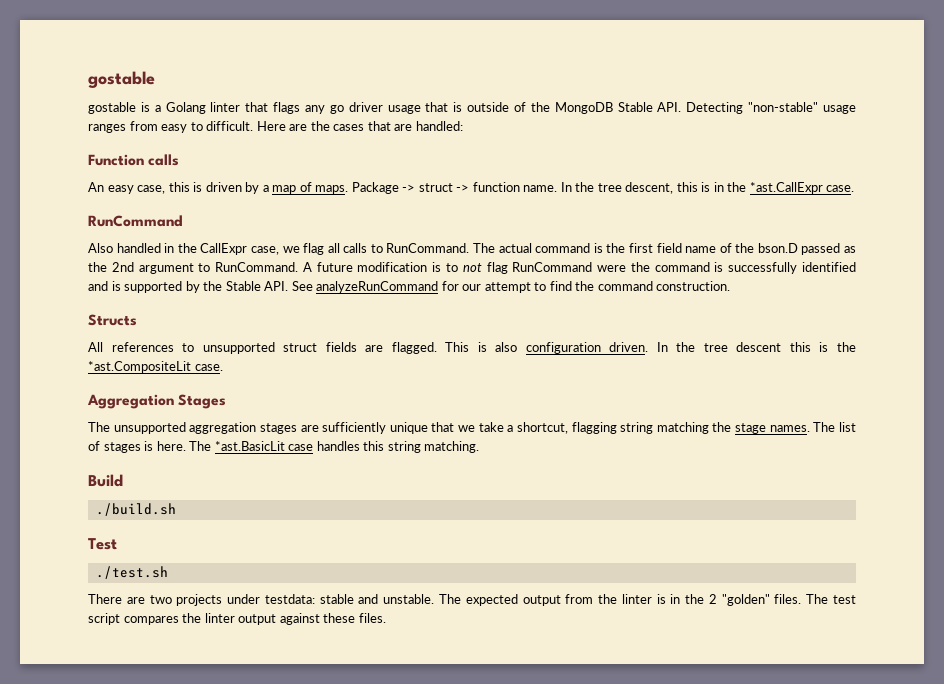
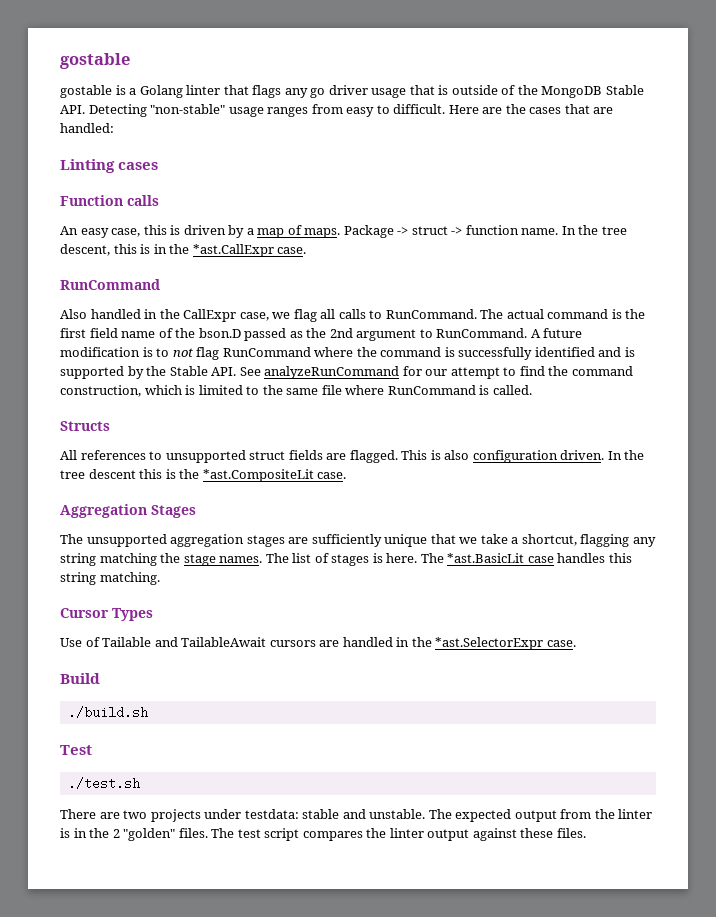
+ Linting cases
- A future modification is to not flag RunCommand were the command is successfully identified and is supported by the Stable API. See analyzeRunCommand for our attempt to find the command construction.
+ A future modification is to not flag RunCommand where the command is successfully identified and is supported by the Stable API. See analyzeRunCommand for our attempt to find the command construction, which is limited to the same file where RunCommand is called.
- The unsupported aggregation stages are sufficiently unique that we take a shortcut, flagging string matching the stage names.
+ The unsupported aggregation stages are sufficiently unique that we take a shortcut, flagging any string matching the stage names.
+ Cursor Types
+ Use of Tailable and TailableAwait cursors are handled in the *ast.SelectorExpr case.

